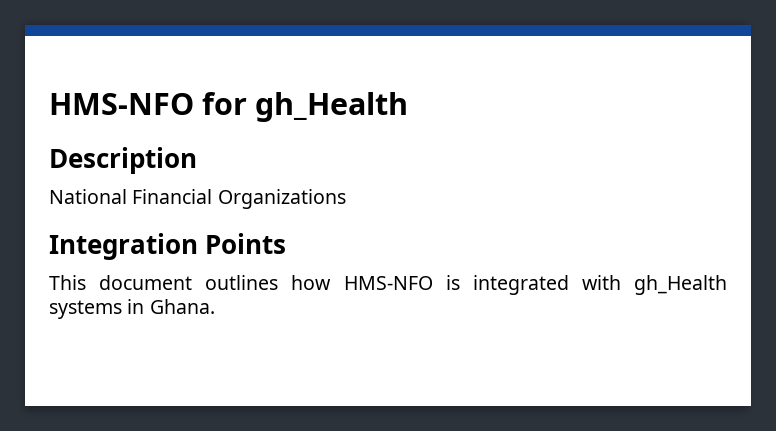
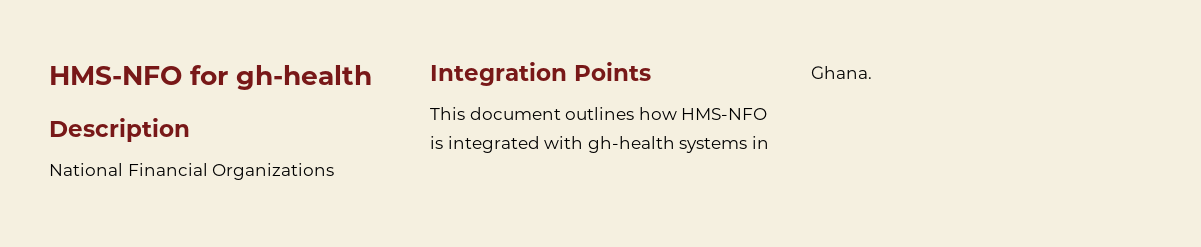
- HMS-NFO for gh_Health
+ HMS-NFO for gh-health
- This document outlines how HMS-NFO is integrated with gh_Health systems in Ghana.
+ This document outlines how HMS-NFO is integrated with gh-health systems in Ghana.

